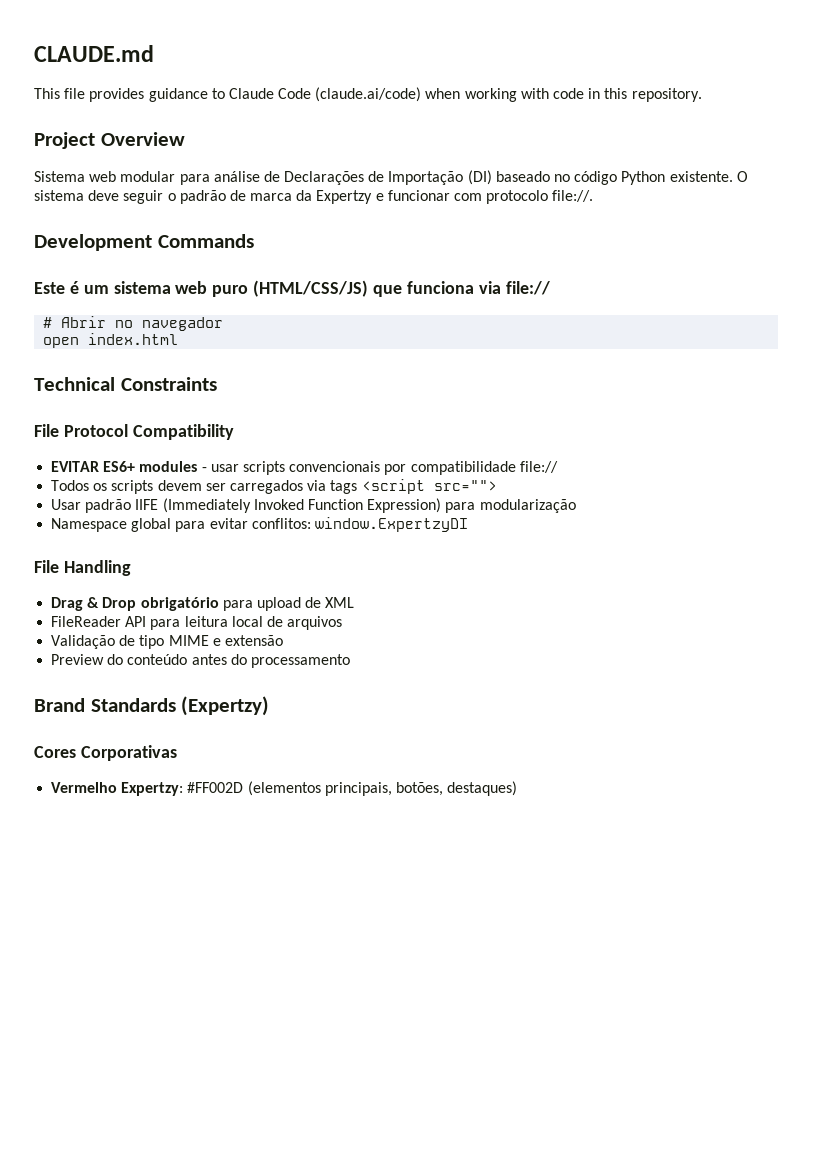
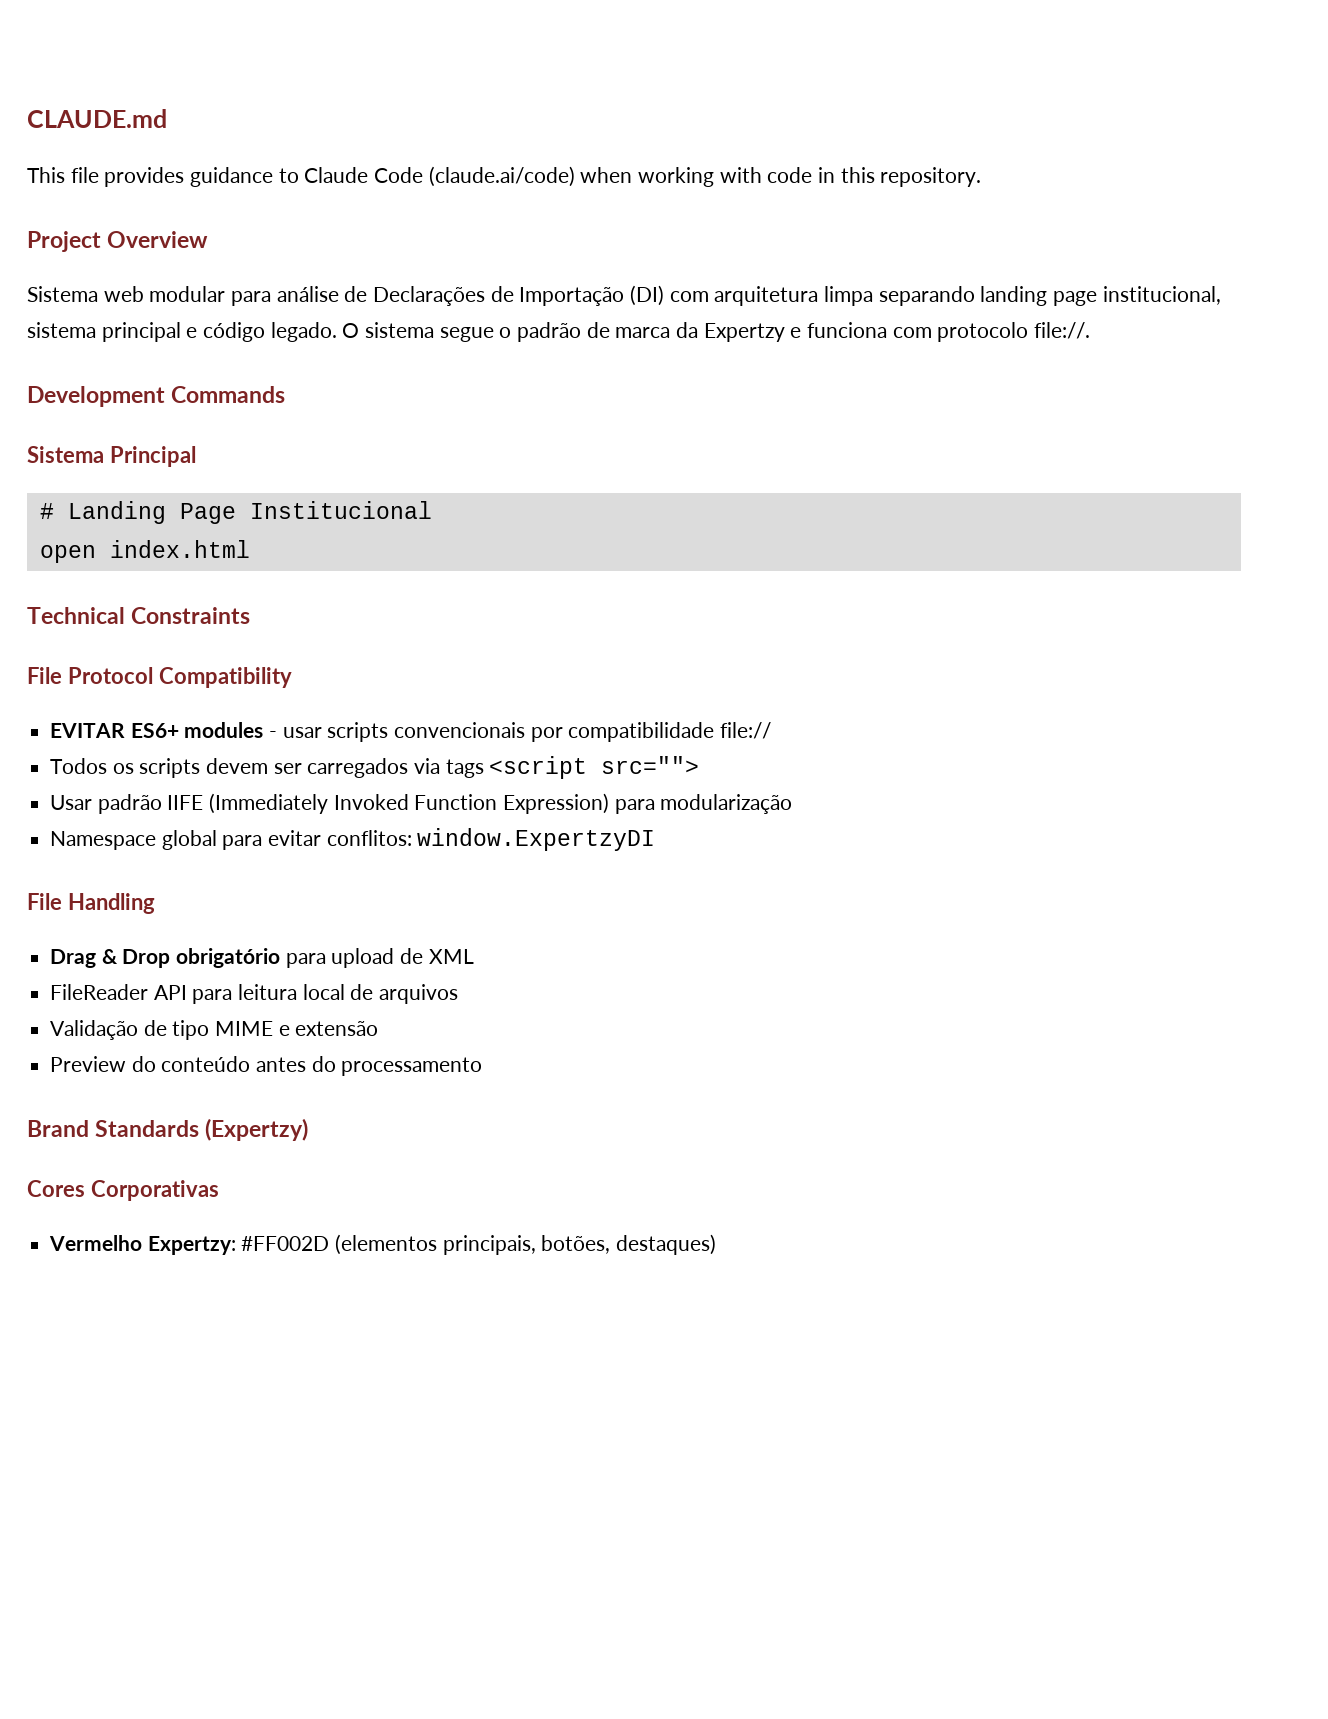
- Sistema web modular para análise de Declarações de Importação (DI) baseado no código Python existente. O sistema deve seguir o padrão de marca da Expertzy e funcionar com protocolo file://.
+ Sistema web modular para análise de Declarações de Importação (DI) com arquitetura limpa separando landing page institucional, sistema principal e código legado. O sistema segue o padrão de marca da Expertzy e funciona com protocolo file://.
- Este é um sistema web puro (HTML/CSS/JS) que funciona via file://
- # Abrir no navegador
+ Sistema Principal
+ # Landing Page Institucional

